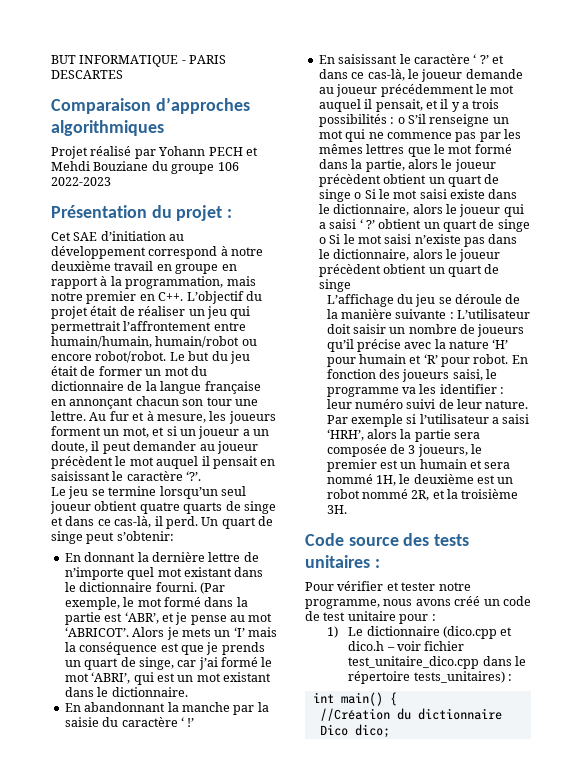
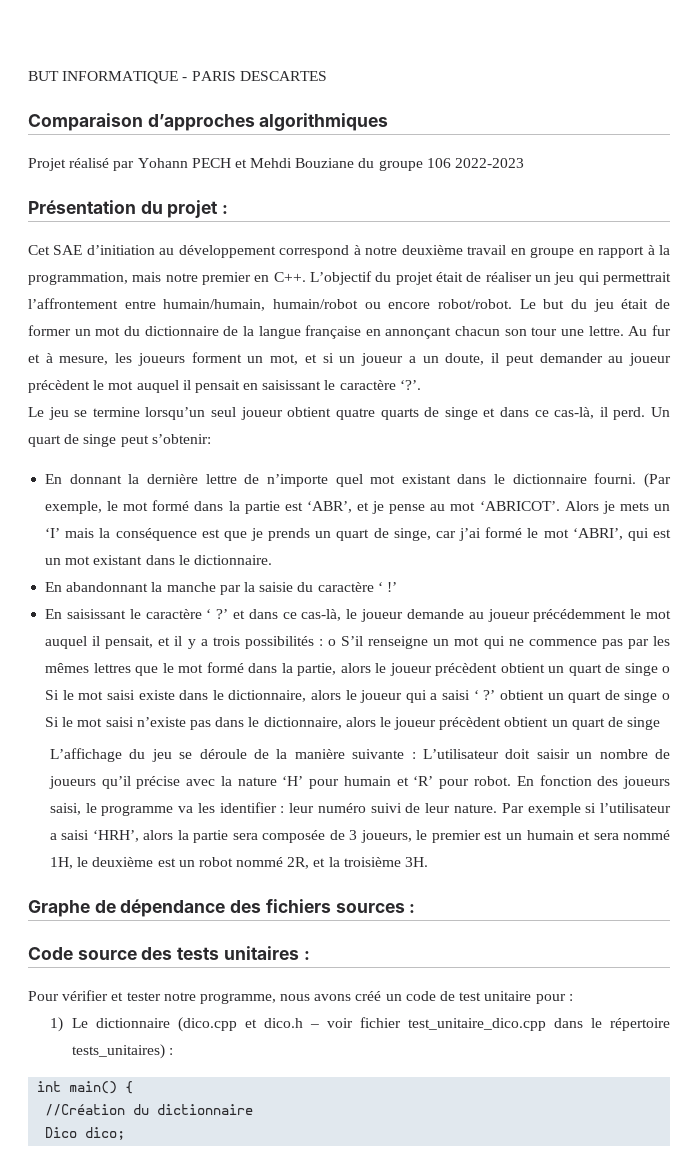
+ Graphe de dépendance des fichiers sources :

